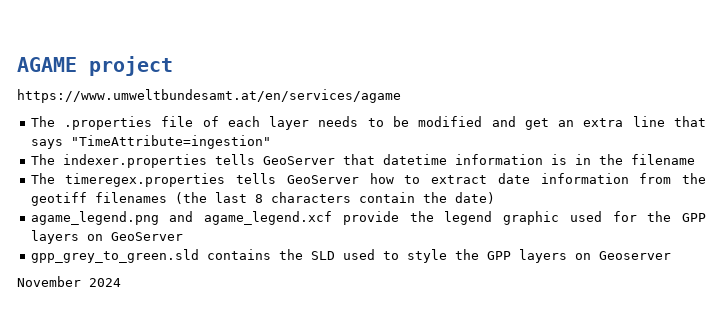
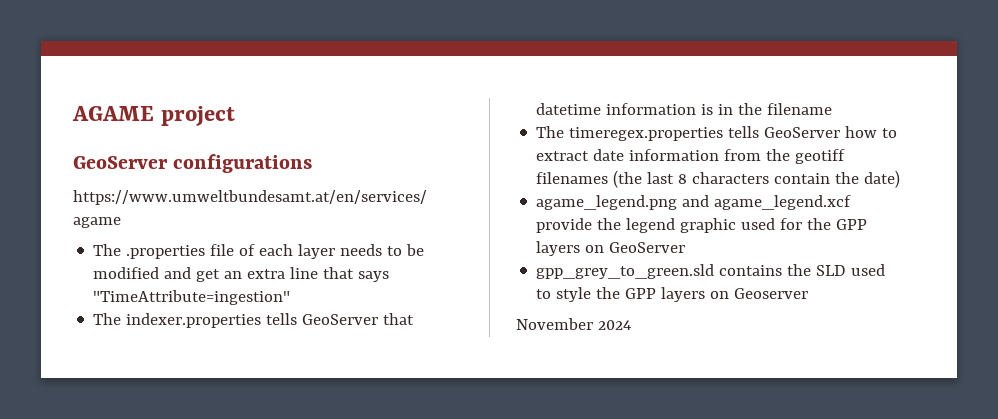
+ GeoServer configurations

